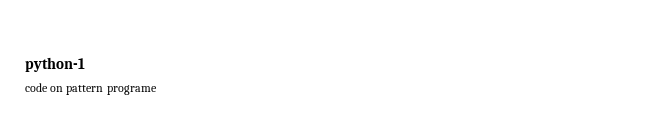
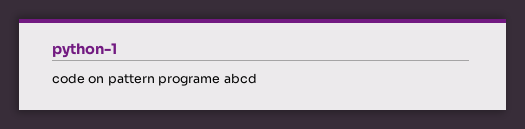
- code on pattern programe
+ code on pattern programe abcd

